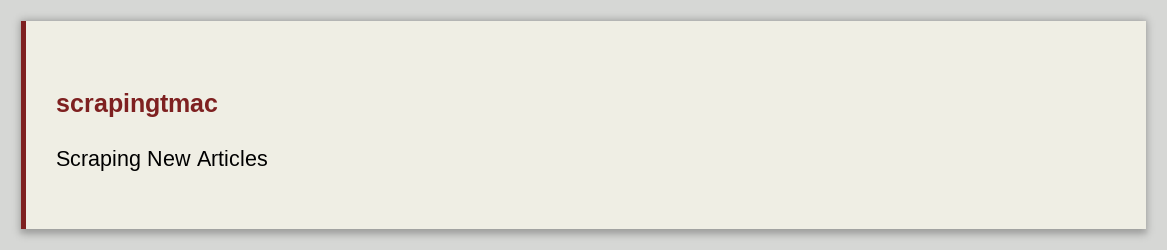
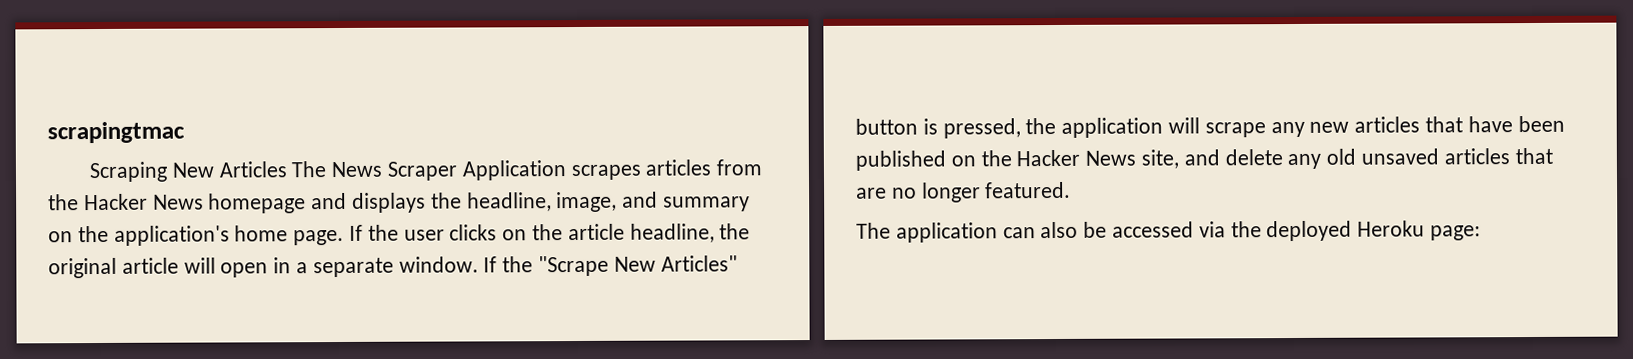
- Scraping New Articles
+ Scraping New Articles The News Scraper Application scrapes articles from the Hacker News homepage and displays the headline, image, and summary on the application's home page. If the user clicks on the article headline, the original article will open in a separate window. If the "Scrape New Articles" button is pressed, the application will scrape any new articles that have been published on the Hacker News site, and delete any old unsaved articles that are no longer featured.
+ The application can also be accessed via the deployed Heroku page:

